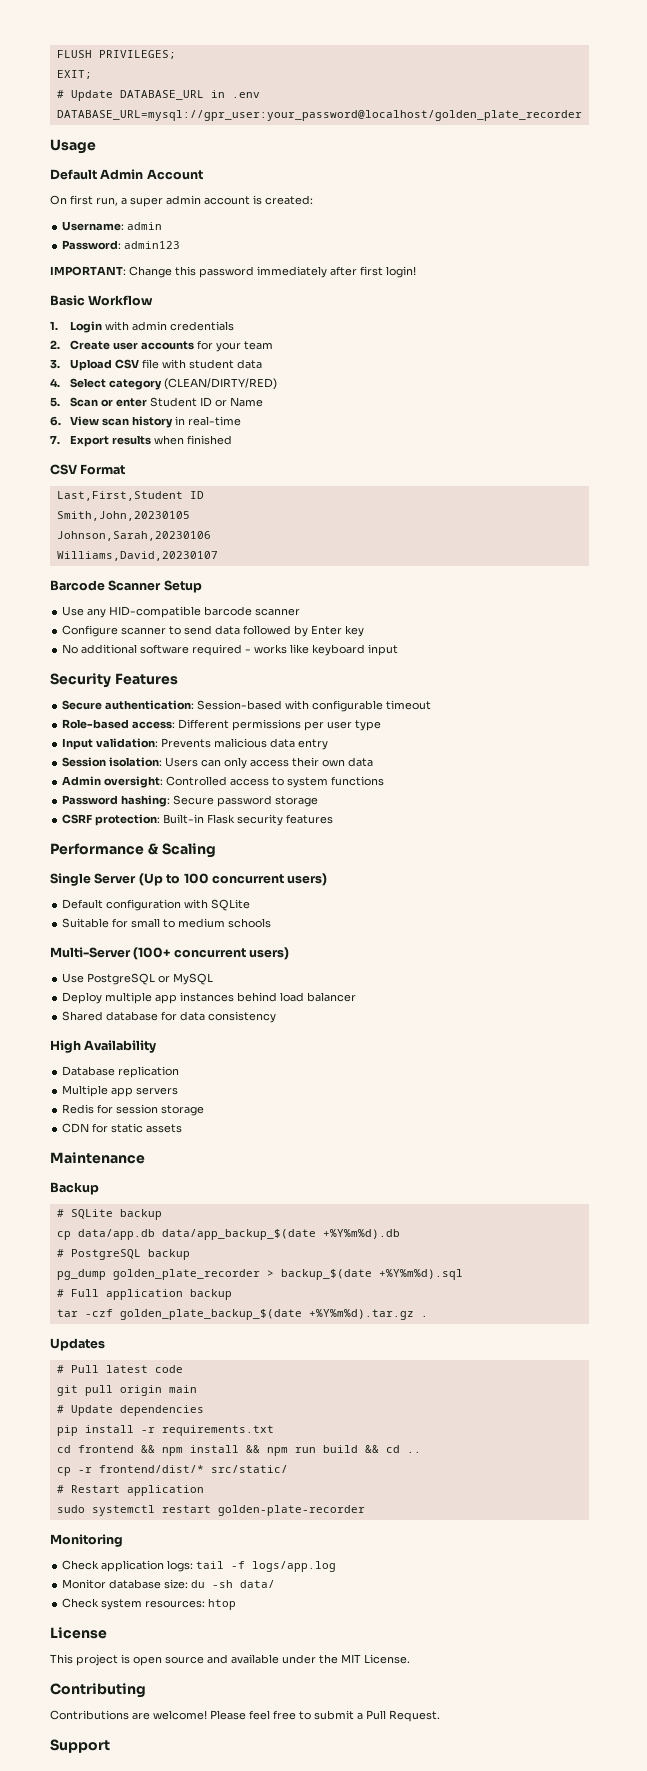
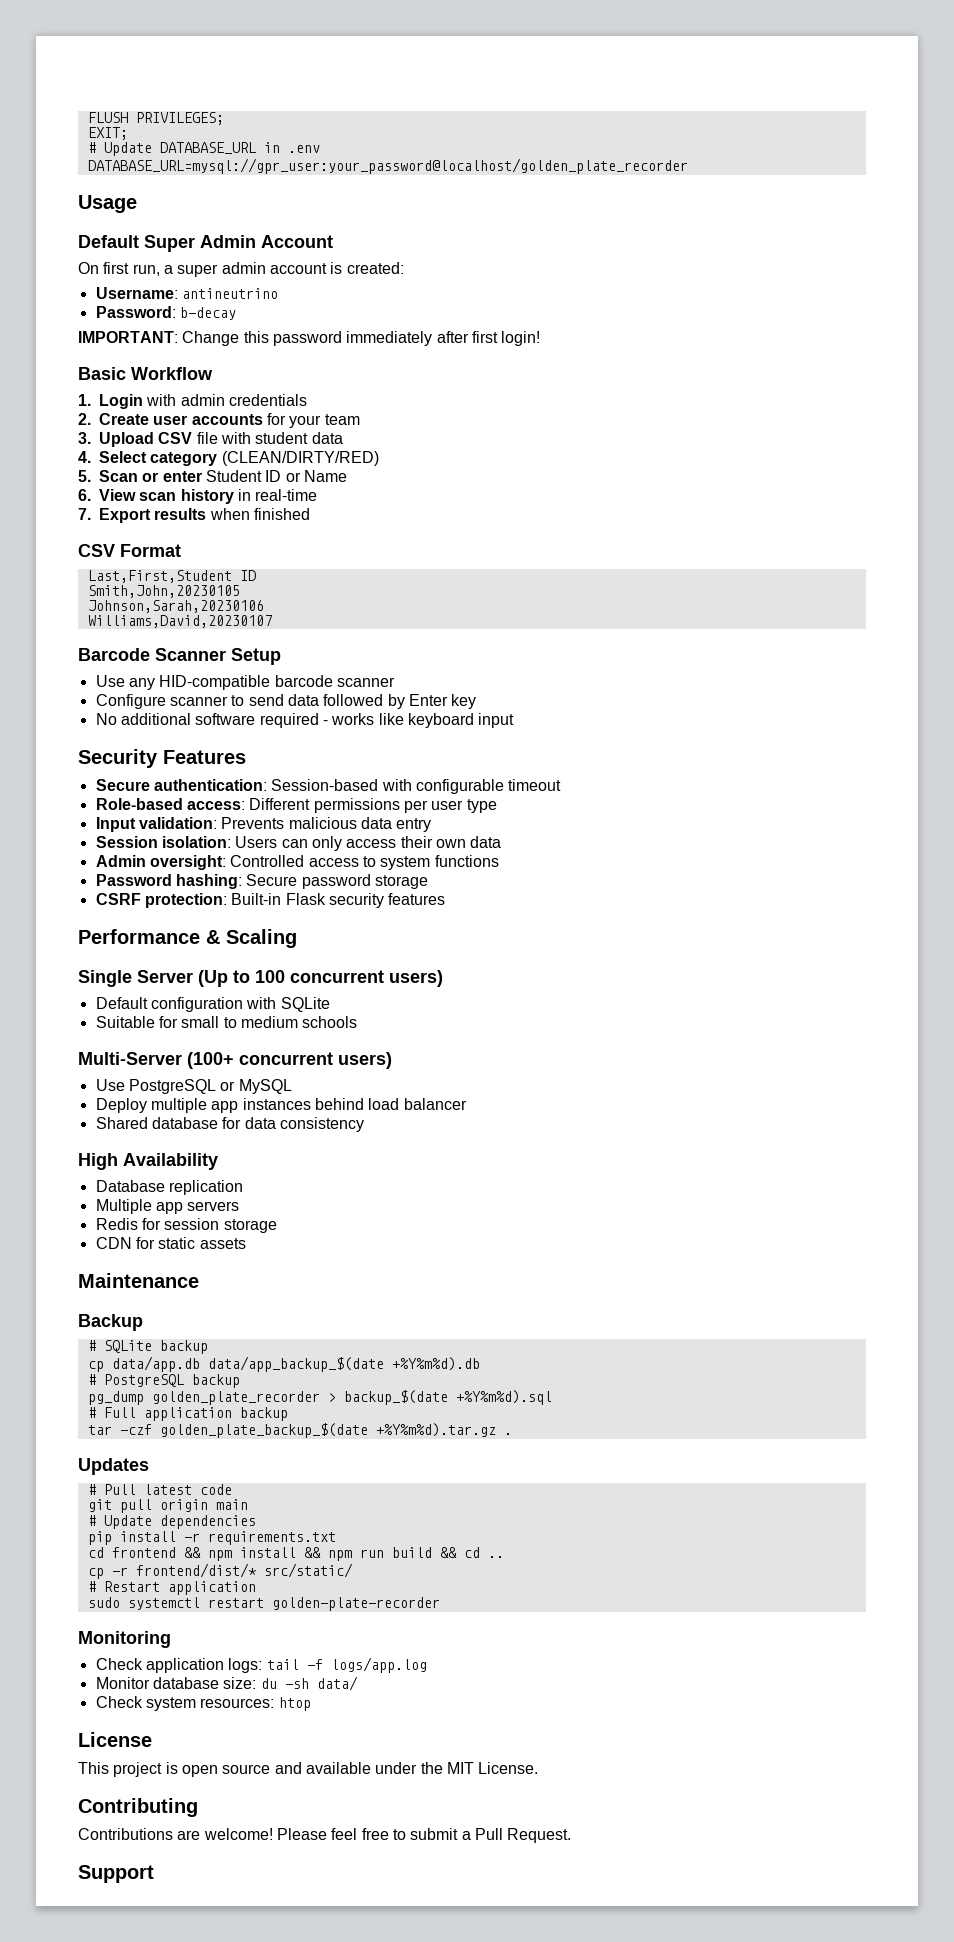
- Default Admin Account
+ Default Super Admin Account
- Username: admin
+ Username: antineutrino
- Password: admin123
+ Password: b-decay

